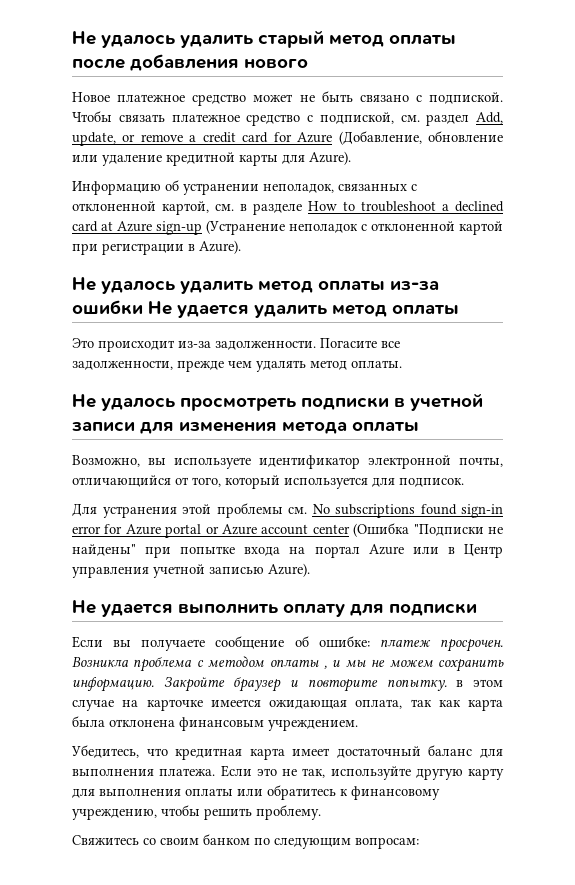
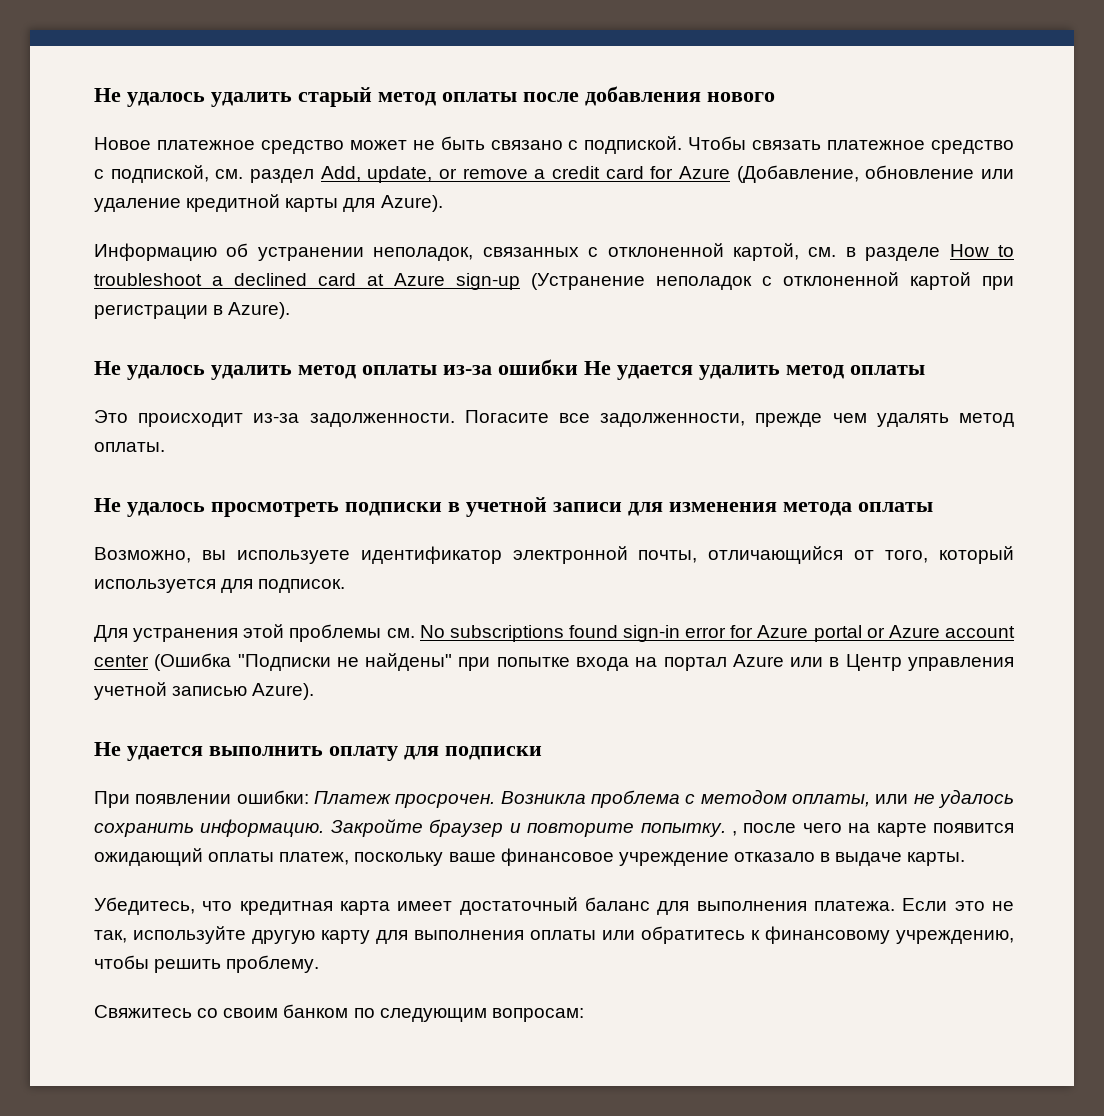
- Если вы получаете сообщение об ошибке: платеж просрочен.
+ При появлении ошибки: Платеж просрочен.
- Возникла проблема с методом оплаты , и мы не можем сохранить информацию.
+ Возникла проблема с методом оплаты, или не удалось сохранить информацию.
- Закройте браузер и повторите попытку. в этом случае на карточке имеется ожидающая оплата, так как карта была отклонена финансовым учреждением.
+ Закройте браузер и повторите попытку. , после чего на карте появится ожидающий оплаты платеж, поскольку ваше финансовое учреждение отказало в выдаче карты.

